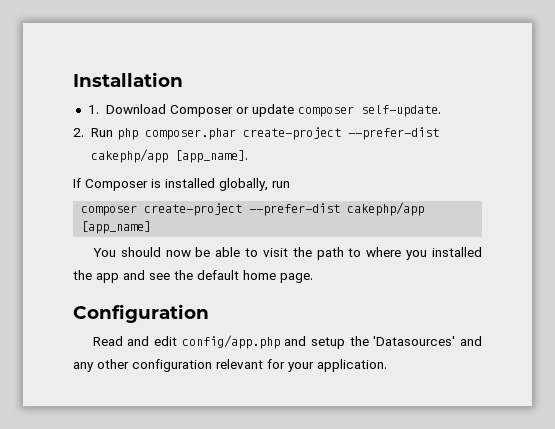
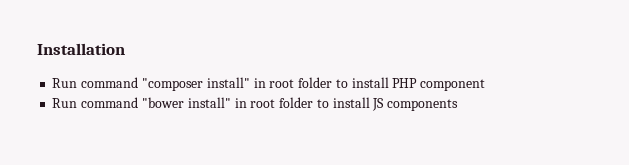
- 1. Download Composer or update composer self-update.
- 2. Run php composer.phar create-project --prefer-dist cakephp/app [app_name].
- If Composer is installed globally, run
- composer create-project --prefer-dist cakephp/app [app_name]
- You should now be able to visit the path to where you installed the app and see the default home page.
- Configuration
- Read and edit config/app.php and setup the 'Datasources' and any other configuration relevant for your application.
+ Run command "composer install" in root folder to install PHP component
+ Run command "bower install" in root folder to install JS components

